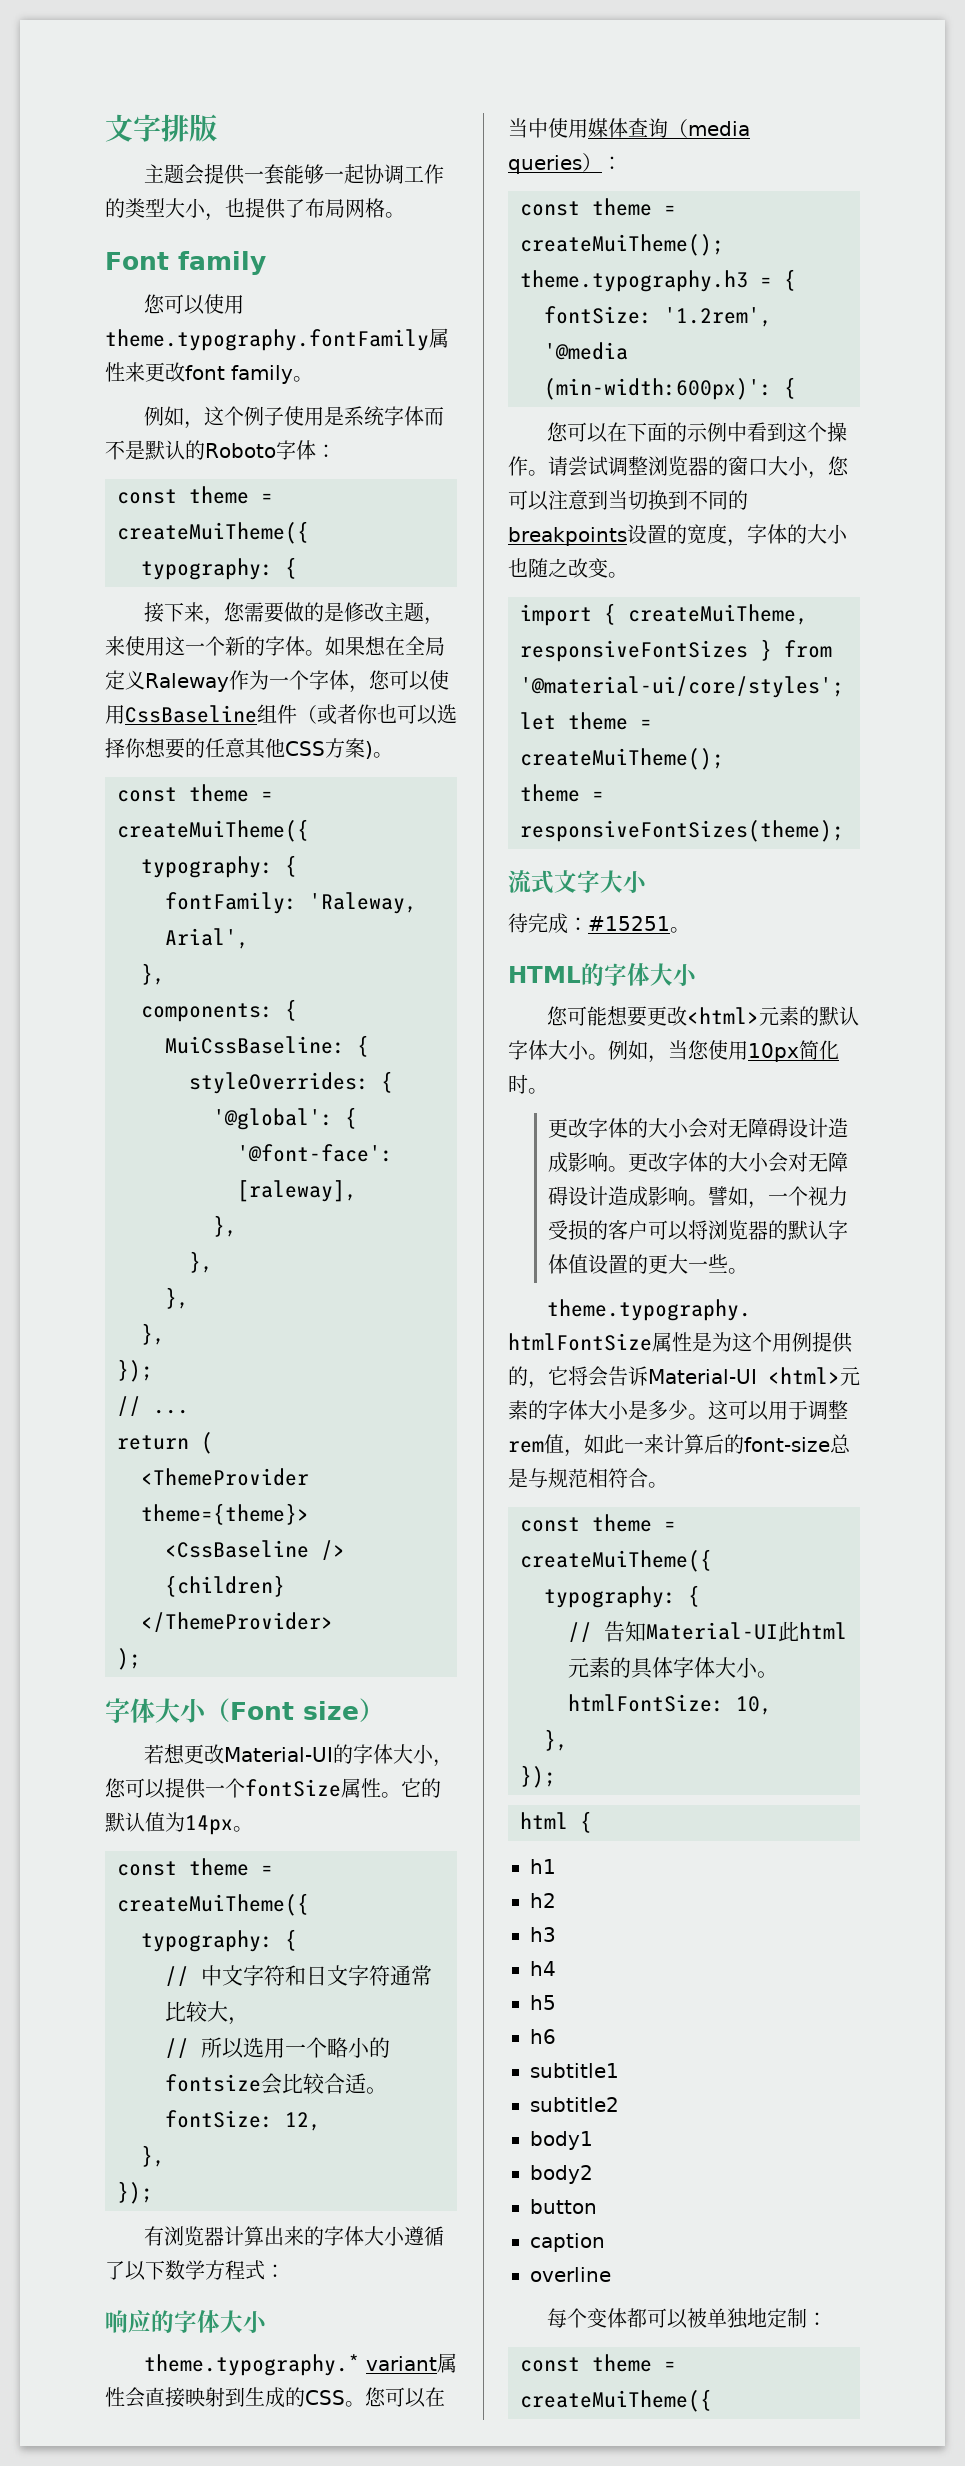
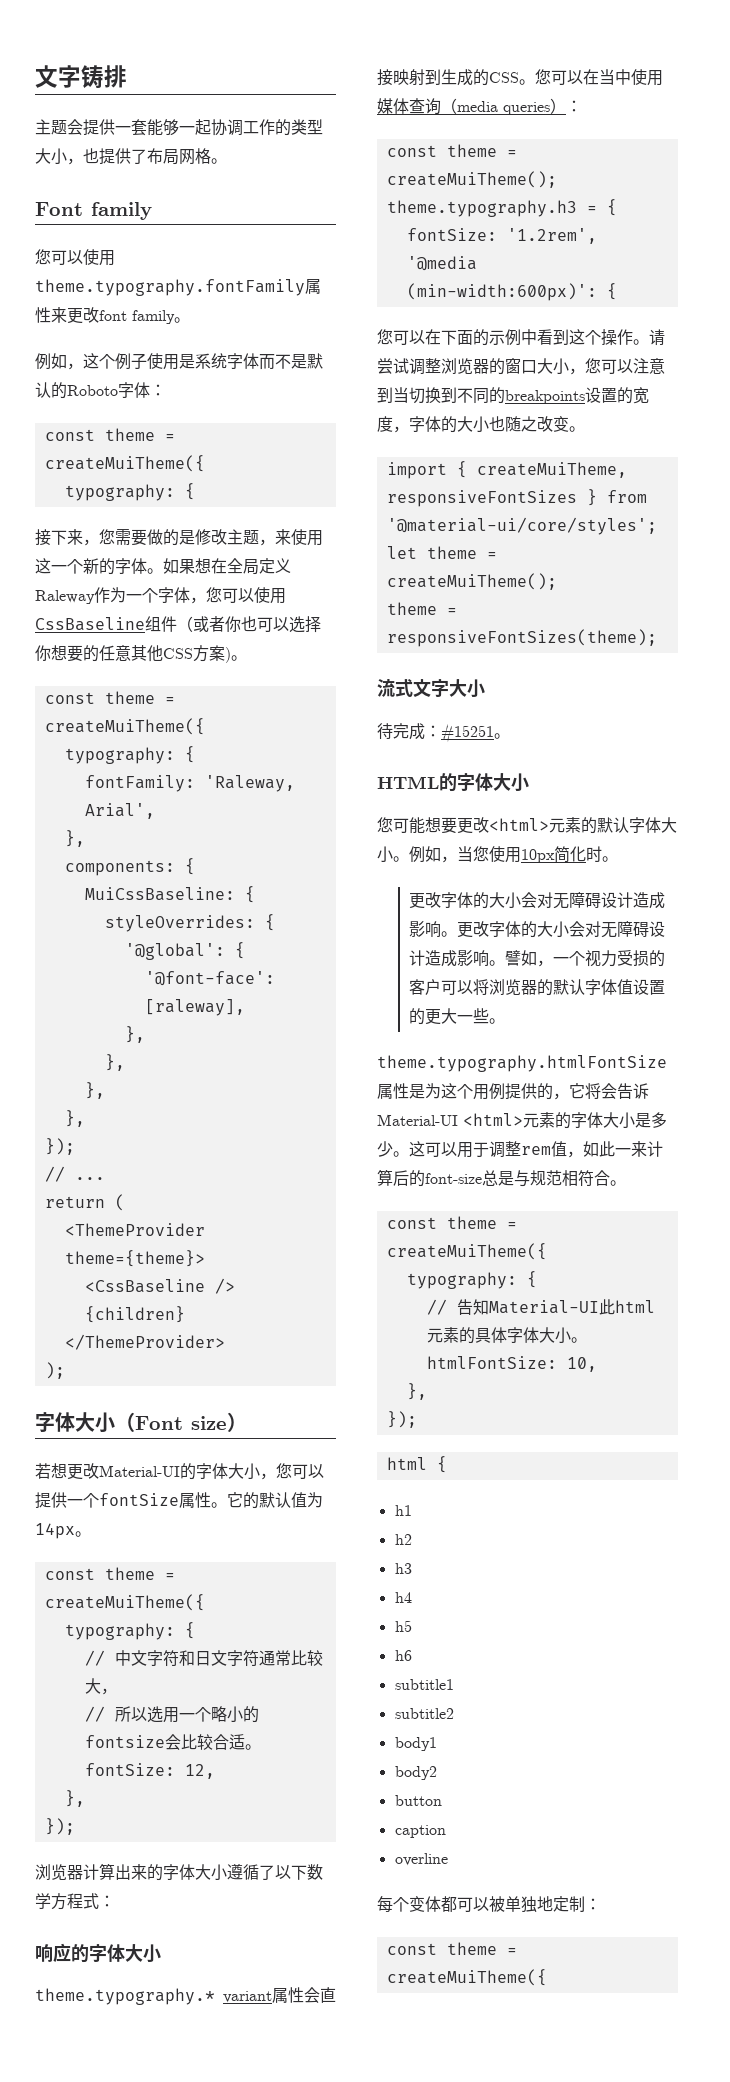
- 文字排版
+ 文字铸排
- 有浏览器计算出来的字体大小遵循了以下数学方程式：
+ 浏览器计算出来的字体大小遵循了以下数学方程式：

